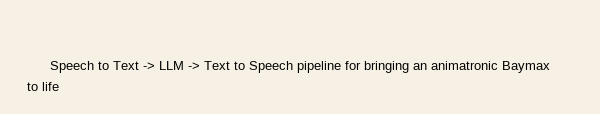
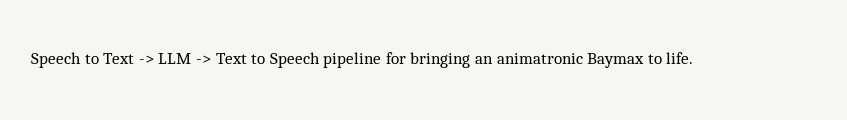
- Speech to Text -> LLM -> Text to Speech pipeline for bringing an animatronic Baymax to life
+ Speech to Text -> LLM -> Text to Speech pipeline for bringing an animatronic Baymax to life.

